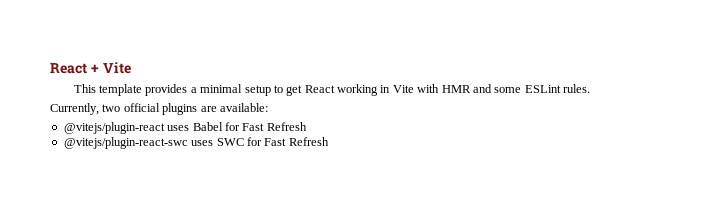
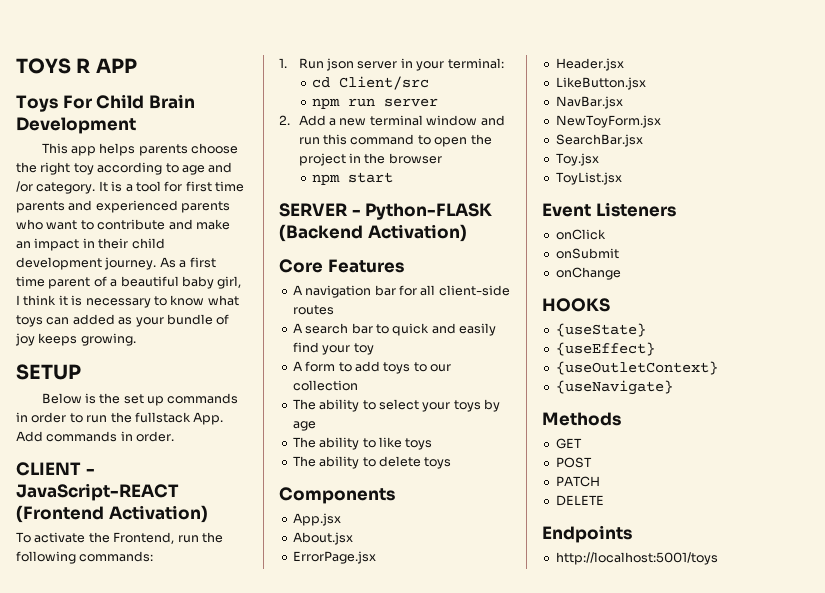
- React + Vite
- This template provides a minimal setup to get React working in Vite with HMR and some ESLint rules.
- Currently, two official plugins are available:
- @vitejs/plugin-react uses Babel for Fast Refresh
- @vitejs/plugin-react-swc uses SWC for Fast Refresh
+ TOYS R APP
+ Toys For Child Brain Development
+ This app helps parents choose the right toy according to age and /or category. It is a tool for first time parents and experienced parents who want to contribute and make an impact in their child development journey. As a first time parent of a beautiful baby girl, I think it is necessary to know what toys can added as your bundle of joy keeps growing.
+ SETUP
+ Below is the set up commands in order to run the fullstack App. Add commands in order.
+ CLIENT - JavaScript-REACT (Frontend Activation)
+ To activate the Frontend, run the following commands:
+ 1. Run json server in your terminal:
+ cd Client/src
+ npm run server
+ 2. Add a new terminal window and run this command to open the project in the browser
+ npm start
+ SERVER - Python-FLASK (Backend Activation)
+ Core Features
+ A navigation bar for all client-side routes
+ A search bar to quick and easily find your toy
+ A form to add toys to our collection
+ The ability to select your toys by age
+ The ability to like toys
+ The ability to delete toys
+ Components
+ App.jsx
+ About.jsx
+ ErrorPage.jsx
+ Header.jsx
+ LikeButton.jsx
+ NavBar.jsx
+ NewToyForm.jsx
+ SearchBar.jsx
+ Toy.jsx
+ ToyList.jsx
+ Event Listeners
+ onClick
+ onSubmit
+ onChange
+ HOOKS
+ {useState}
+ {useEffect}
+ {useOutletContext}
+ {useNavigate}
+ Methods
+ GET
+ POST
+ PATCH
+ DELETE
+ Endpoints
+ http://localhost:5001/toys

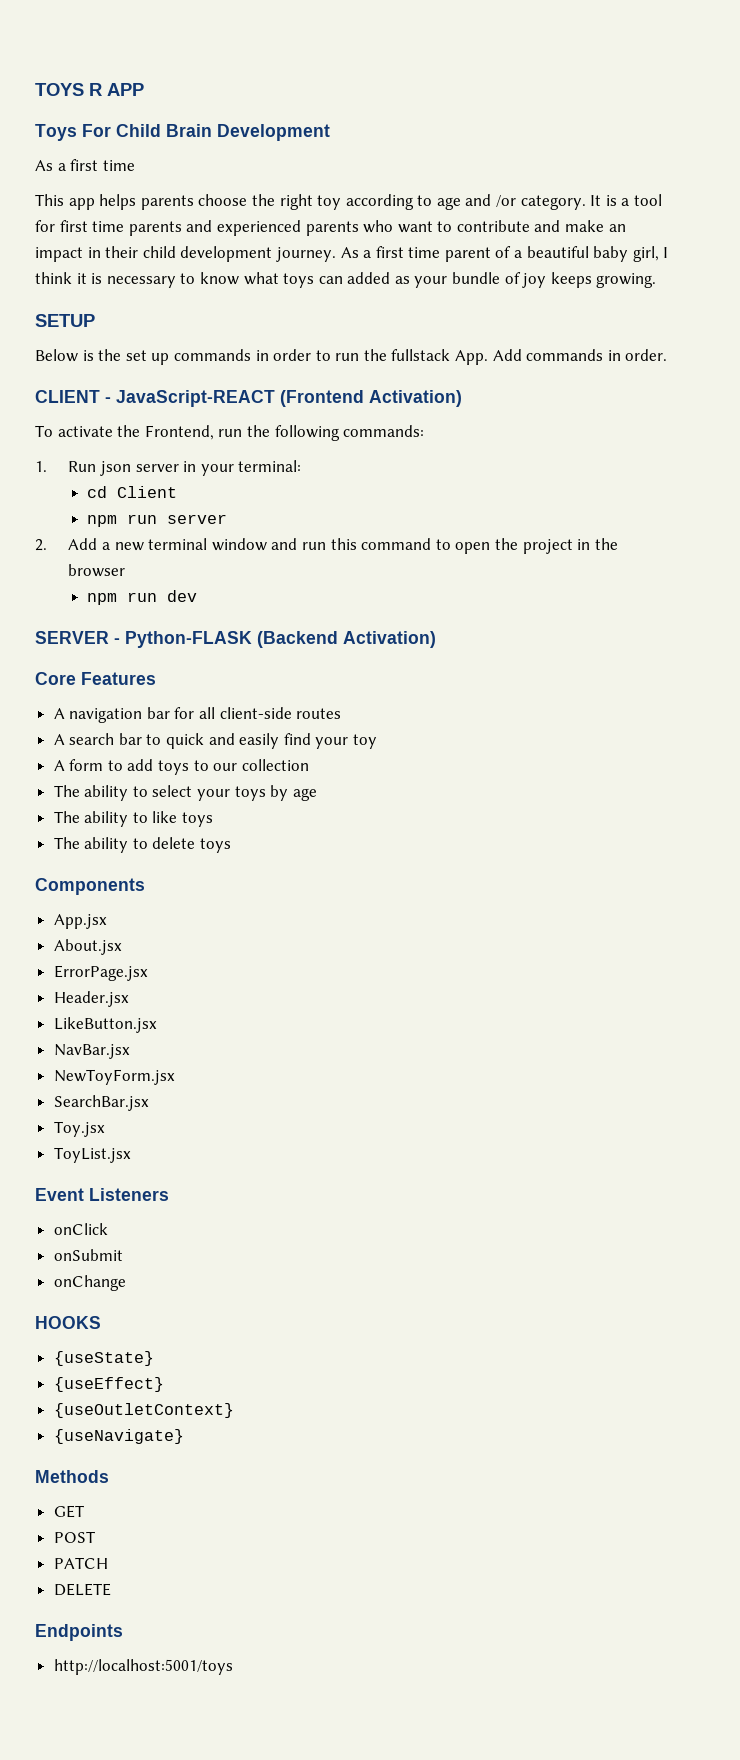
  Toys For Child Brain Development
+ As a first time
- cd Client/src
+ cd Client
- npm start
+ npm run dev

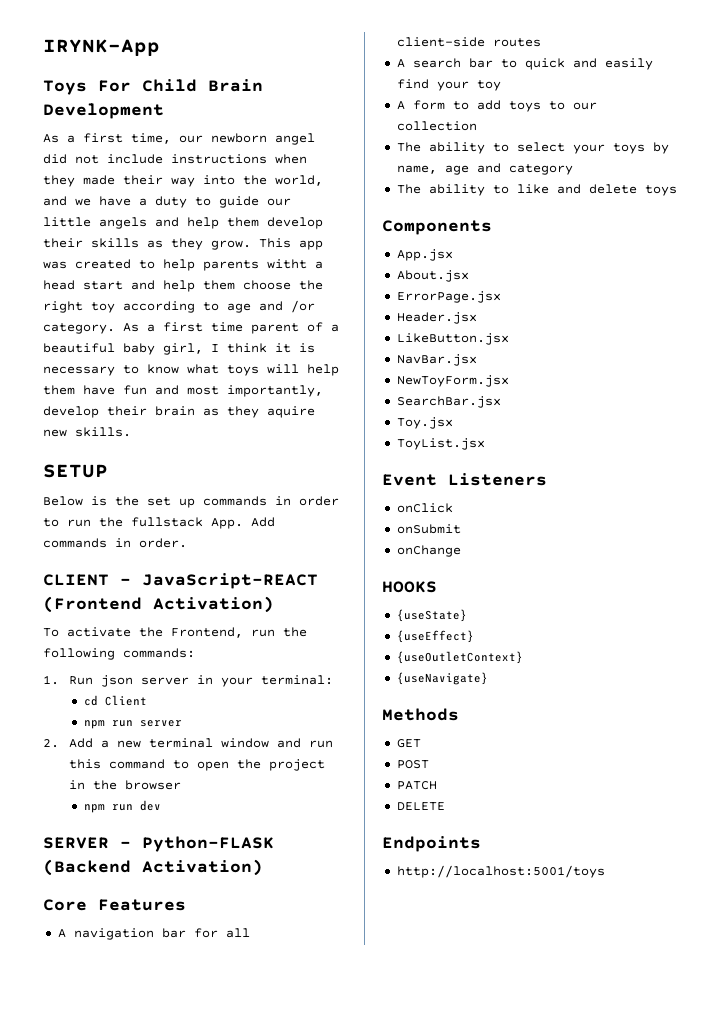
- TOYS R APP
+ IRYNK-App
  Toys For Child Brain Development
- As a first time
- This app helps parents choose the right toy according to age and /or category.
+ As a first time, our newborn angel did not include instructions when they made their way into the world, and we have a duty to guide our little angels and help them develop their skills as they grow. This app was created to help parents witht a head start and help them choose the right toy according to age and /or category.
- It is a tool for first time parents and experienced parents who want to contribute and make an impact in their child development journey.
- As a first time parent of a beautiful baby girl, I think it is necessary to know what toys can added as your bundle of joy keeps growing.
+ As a first time parent of a beautiful baby girl, I think it is necessary to know what toys will help them have fun and most importantly, develop their brain as they aquire new skills.
- The ability to select your toys by age
+ The ability to select your toys by name, age and category
- The ability to like toys
- The ability to delete toys
+ The ability to like and delete toys

